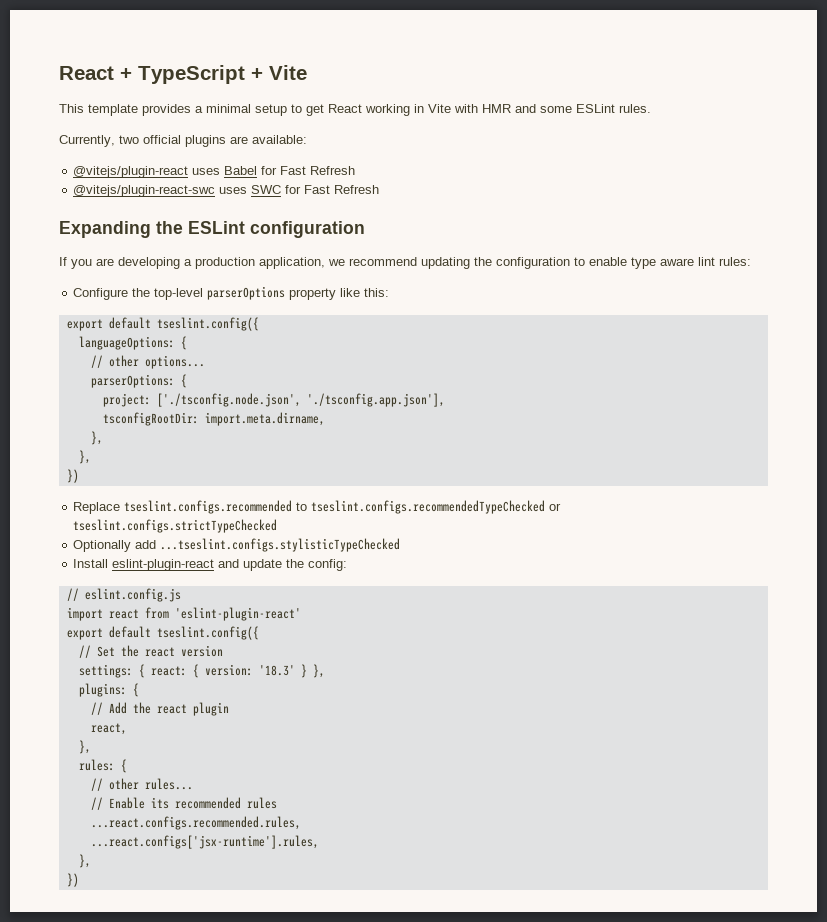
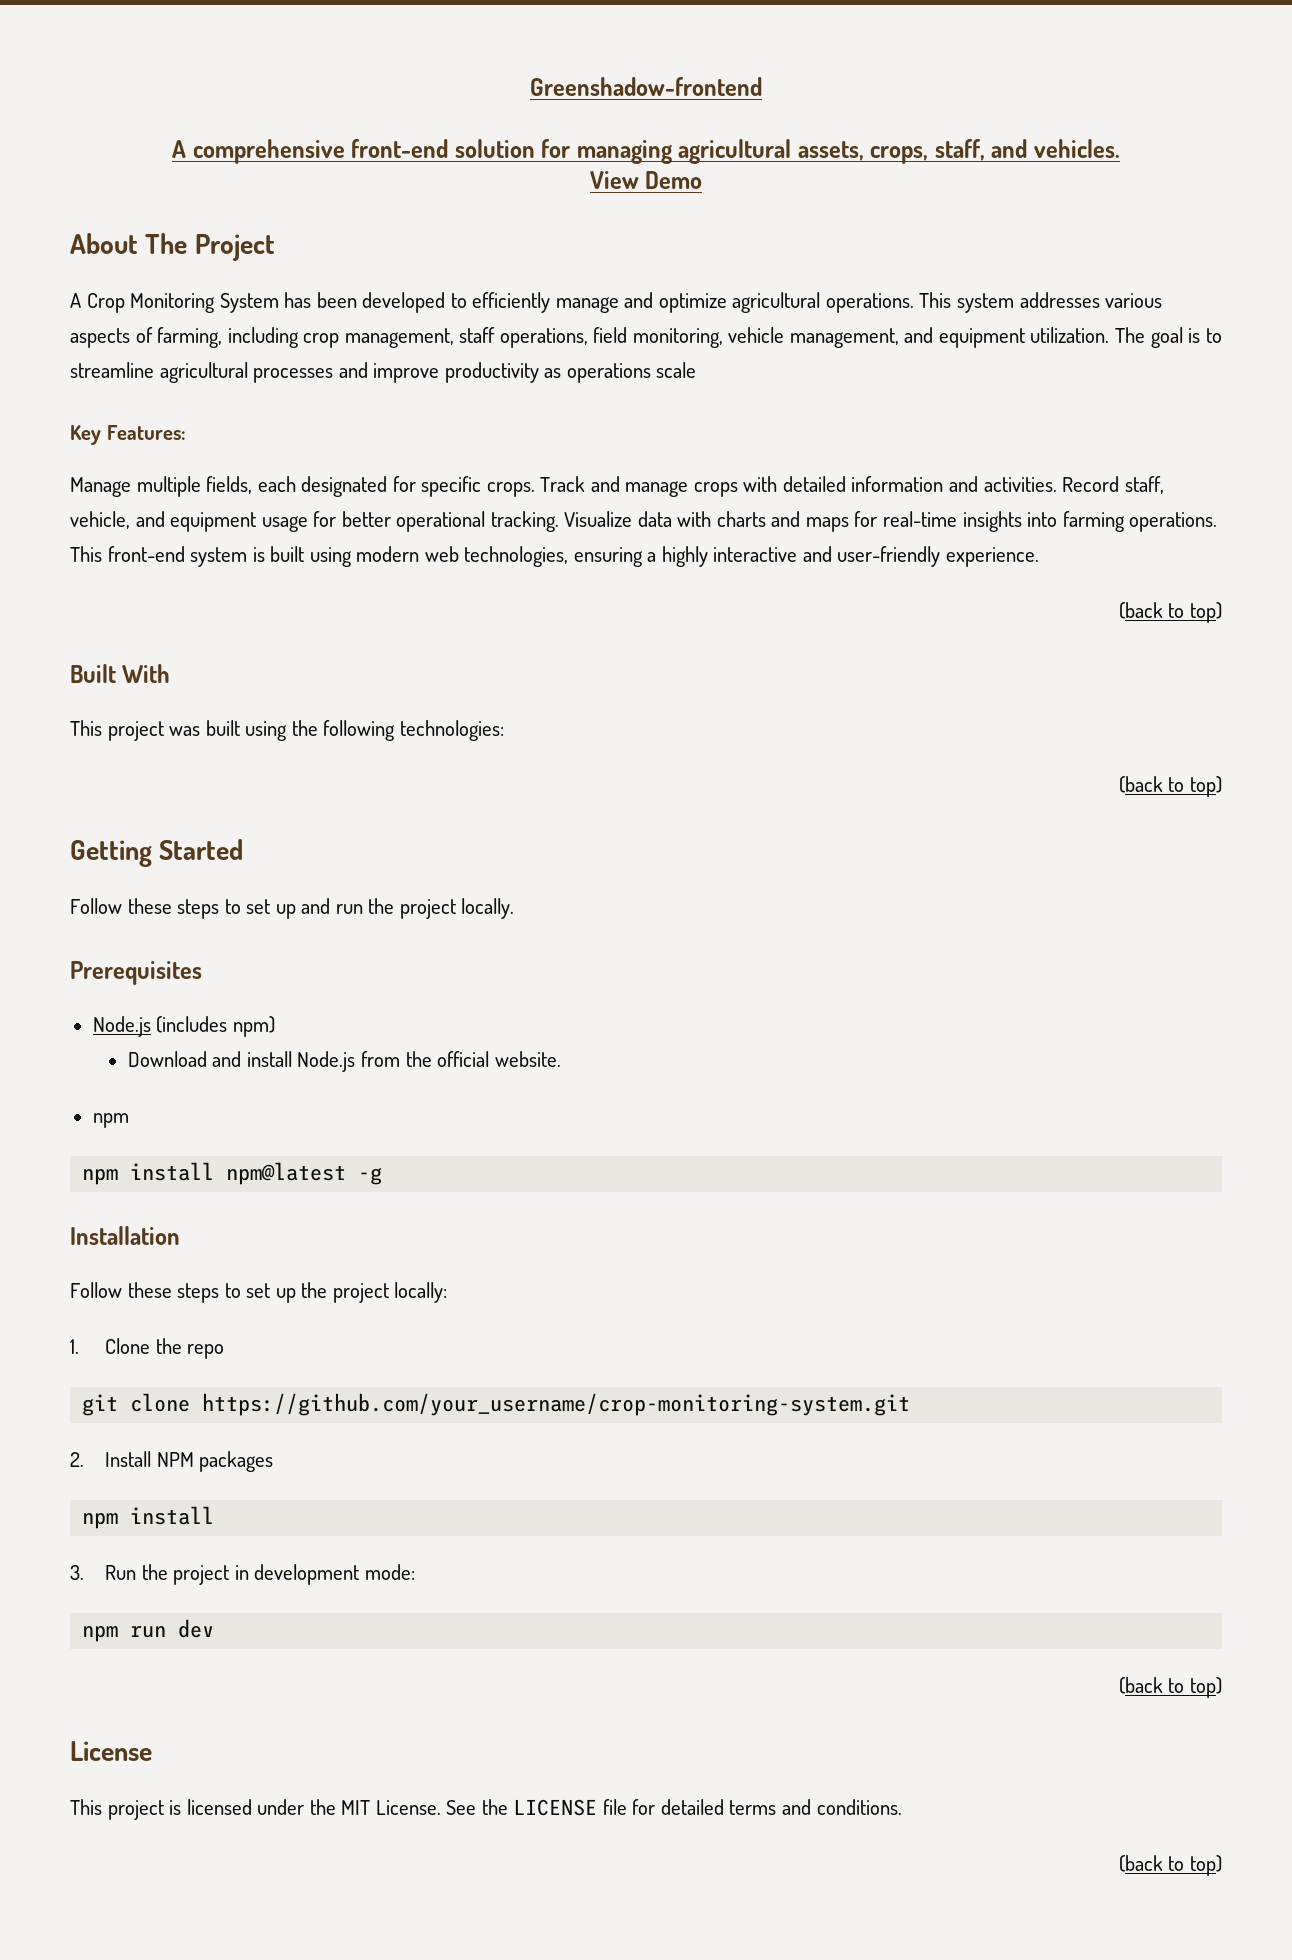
- React + TypeScript + Vite
- This template provides a minimal setup to get React working in Vite with HMR and some ESLint rules.
- Currently, two official plugins are available:
- @vitejs/plugin-react uses Babel for Fast Refresh
- @vitejs/plugin-react-swc uses SWC for Fast Refresh
- Expanding the ESLint configuration
- If you are developing a production application, we recommend updating the configuration to enable type aware lint rules:
- Configure the top-level parserOptions property like this:
- export default tseslint.config({
- languageOptions: {
- // other options...
- parserOptions: {
- project: ['./tsconfig.node.json', './tsconfig.app.json'],
- tsconfigRootDir: import.meta.dirname,
- },
- },
- })
- Replace tseslint.configs.recommended to tseslint.configs.recommendedTypeChecked or tseslint.configs.strictTypeChecked
- Optionally add ...tseslint.configs.stylisticTypeChecked
- Install eslint-plugin-react and update the config:
- // eslint.config.js
- import react from 'eslint-plugin-react'
- export default tseslint.config({
- // Set the react version
- settings: { react: { version: '18.3' } },
- plugins: {
- // Add the react plugin
- react,
- },
- rules: {
- // other rules...
- // Enable its recommended rules
- ...react.configs.recommended.rules,
- ...react.configs['jsx-runtime'].rules,
- },
- })
+ Greenshadow-frontend
+ A comprehensive front-end solution for managing agricultural assets, crops, staff, and vehicles.
+ View Demo
+ About The Project
+ A Crop Monitoring System has been developed to efficiently manage and optimize agricultural operations. This system addresses various aspects of farming, including crop management, staff operations, field monitoring, vehicle management, and equipment utilization. The goal is to streamline agricultural processes and improve productivity as operations scale
+ Key Features:
+ Manage multiple fields, each designated for specific crops. Track and manage crops with detailed information and activities. Record staff, vehicle, and equipment usage for better operational tracking. Visualize data with charts and maps for real-time insights into farming operations. This front-end system is built using modern web technologies, ensuring a highly interactive and user-friendly experience.
+ (back to top)
+ Built With
+ This project was built using the following technologies:
+ (back to top)
+ Getting Started
+ Follow these steps to set up and run the project locally.
+ Prerequisites
+ Node.js (includes npm)
+ Download and install Node.js from the official website.
+ npm
+ npm install npm@latest -g
+ Installation
+ Follow these steps to set up the project locally:
+ 1. Clone the repo
+ git clone https://github.com/your_username/crop-monitoring-system.git
+ 2. Install NPM packages
+ npm install
+ 3. Run the project in development mode:
+ npm run dev
+ (back to top)
+ License
+ This project is licensed under the MIT License. See the LICENSE file for detailed terms and conditions.
+ (back to top)

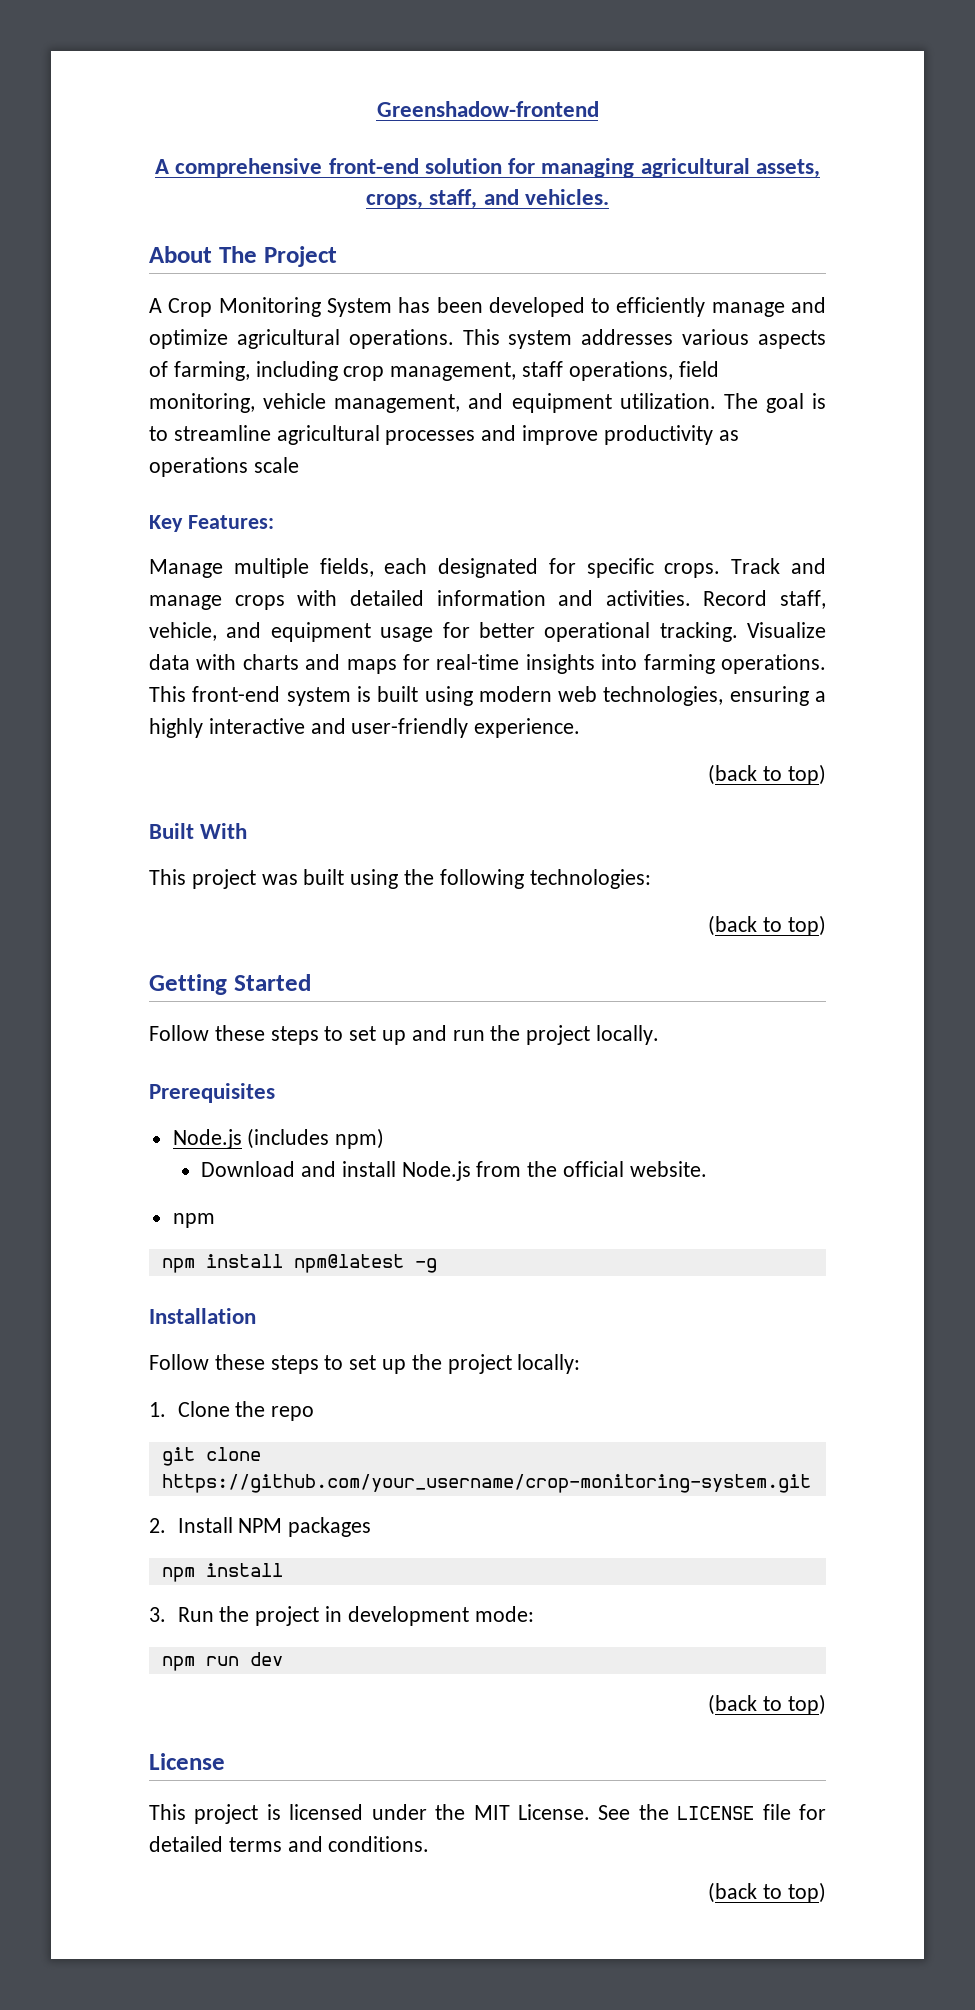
- View Demo

